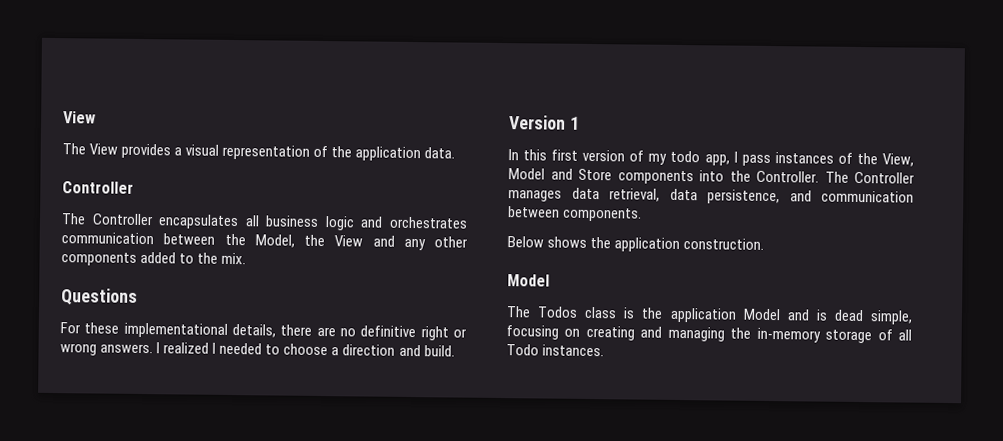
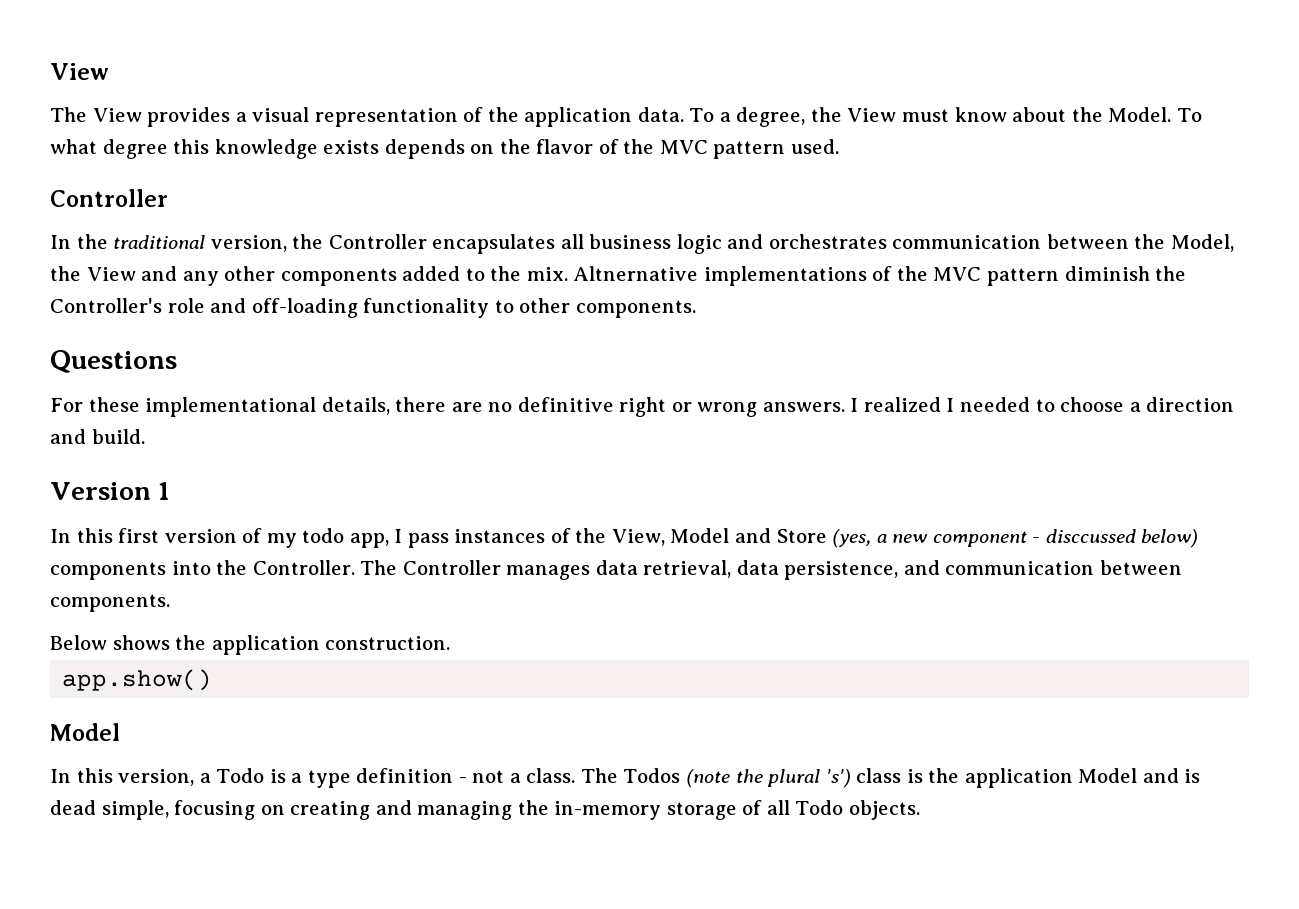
- The View provides a visual representation of the application data.
+ The View provides a visual representation of the application data. To a degree, the View must know about the Model. To what degree this knowledge exists depends on the flavor of the MVC pattern used.
  Controller
- The Controller encapsulates all business logic and orchestrates communication between the Model, the View and any other components added to the mix.
+ In the traditional version, the Controller encapsulates all business logic and orchestrates communication between the Model, the View and any other components added to the mix. Altnernative implementations of the MVC pattern diminish the Controller's role and off-loading functionality to other components.
- In this first version of my todo app, I pass instances of the View, Model and Store components into the Controller.
+ In this first version of my todo app, I pass instances of the View, Model and Store (yes, a new component - disccussed below) components into the Controller.
+ app.show()
- The Todos class is the application Model and is dead simple, focusing on creating and managing the in-memory storage of all Todo instances.
+ In this version, a Todo is a type definition - not a class. The Todos (note the plural 's') class is the application Model and is dead simple, focusing on creating and managing the in-memory storage of all Todo objects.

